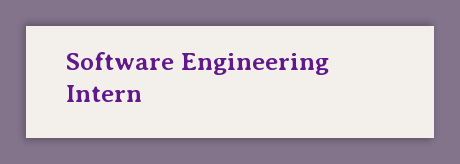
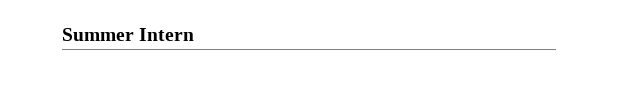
- Software Engineering Intern
+ Summer Intern

